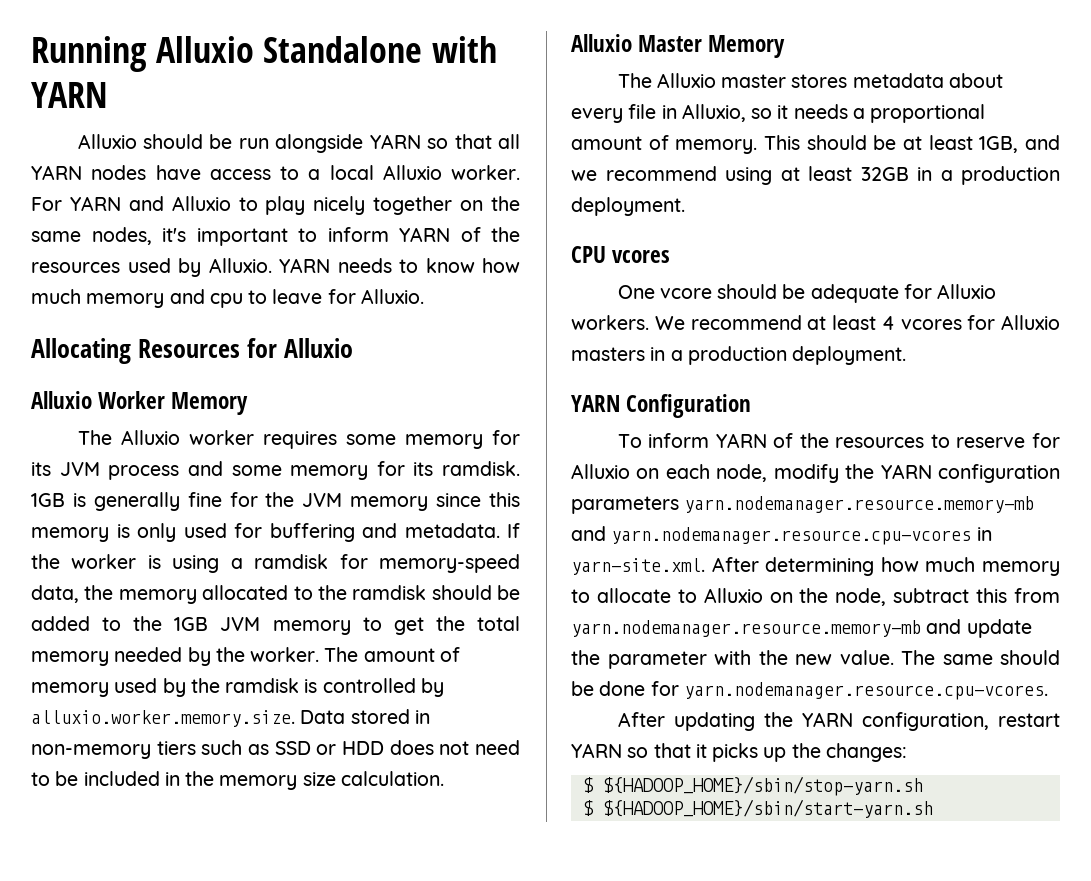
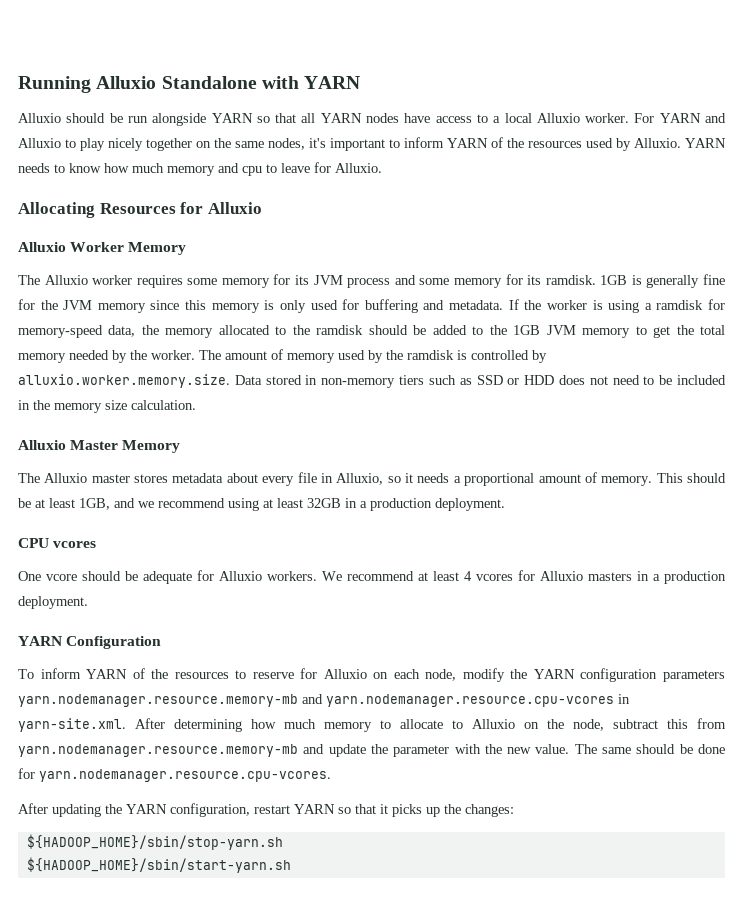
- $ ${HADOOP_HOME}/sbin/stop-yarn.sh
+ ${HADOOP_HOME}/sbin/stop-yarn.sh
- $ ${HADOOP_HOME}/sbin/start-yarn.sh
+ ${HADOOP_HOME}/sbin/start-yarn.sh

